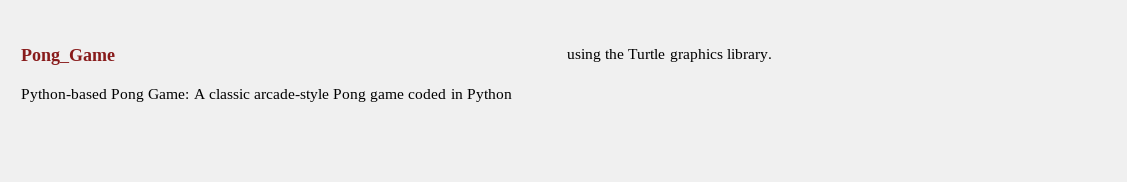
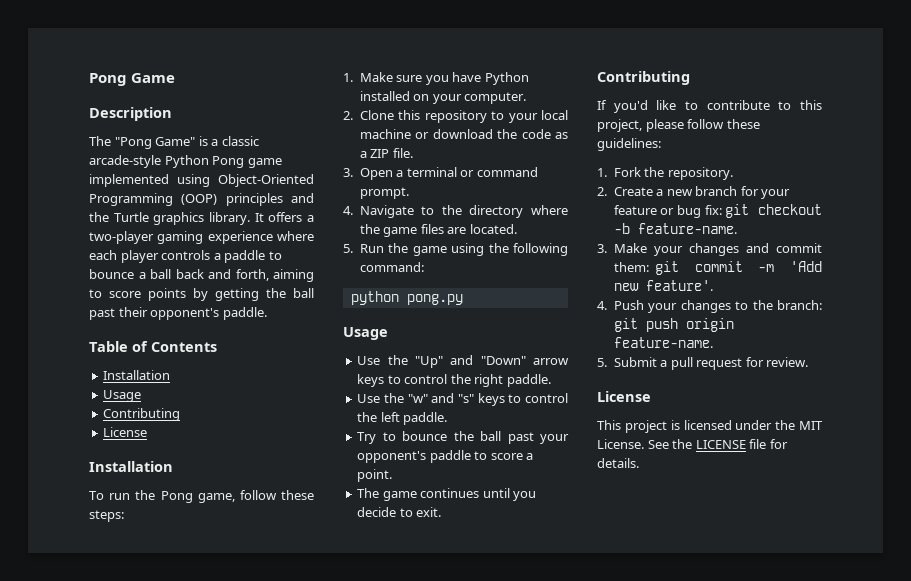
- Pong_Game
- Python-based Pong Game: A classic arcade-style Pong game coded in Python using the Turtle graphics library.
+ Pong Game
+ Description
+ The "Pong Game" is a classic arcade-style Python Pong game implemented using Object-Oriented Programming (OOP) principles and the Turtle graphics library. It offers a two-player gaming experience where each player controls a paddle to bounce a ball back and forth, aiming to score points by getting the ball past their opponent's paddle.
+ Table of Contents
+ Installation
+ Usage
+ Contributing
+ License
+ Installation
+ To run the Pong game, follow these steps:
+ 1. Make sure you have Python installed on your computer.
+ 2. Clone this repository to your local machine or download the code as a ZIP file.
+ 3. Open a terminal or command prompt.
+ 4. Navigate to the directory where the game files are located.
+ 5. Run the game using the following command:
+ python pong.py
+ Usage
+ Use the "Up" and "Down" arrow keys to control the right paddle.
+ Use the "w" and "s" keys to control the left paddle.
+ Try to bounce the ball past your opponent's paddle to score a point.
+ The game continues until you decide to exit.
+ Contributing
+ If you'd like to contribute to this project, please follow these guidelines:
+ 1. Fork the repository.
+ 2. Create a new branch for your feature or bug fix: git checkout -b feature-name.
+ 3. Make your changes and commit them: git commit -m 'Add new feature'.
+ 4. Push your changes to the branch: git push origin feature-name.
+ 5. Submit a pull request for review.
+ License
+ This project is licensed under the MIT License. See the LICENSE file for details.

